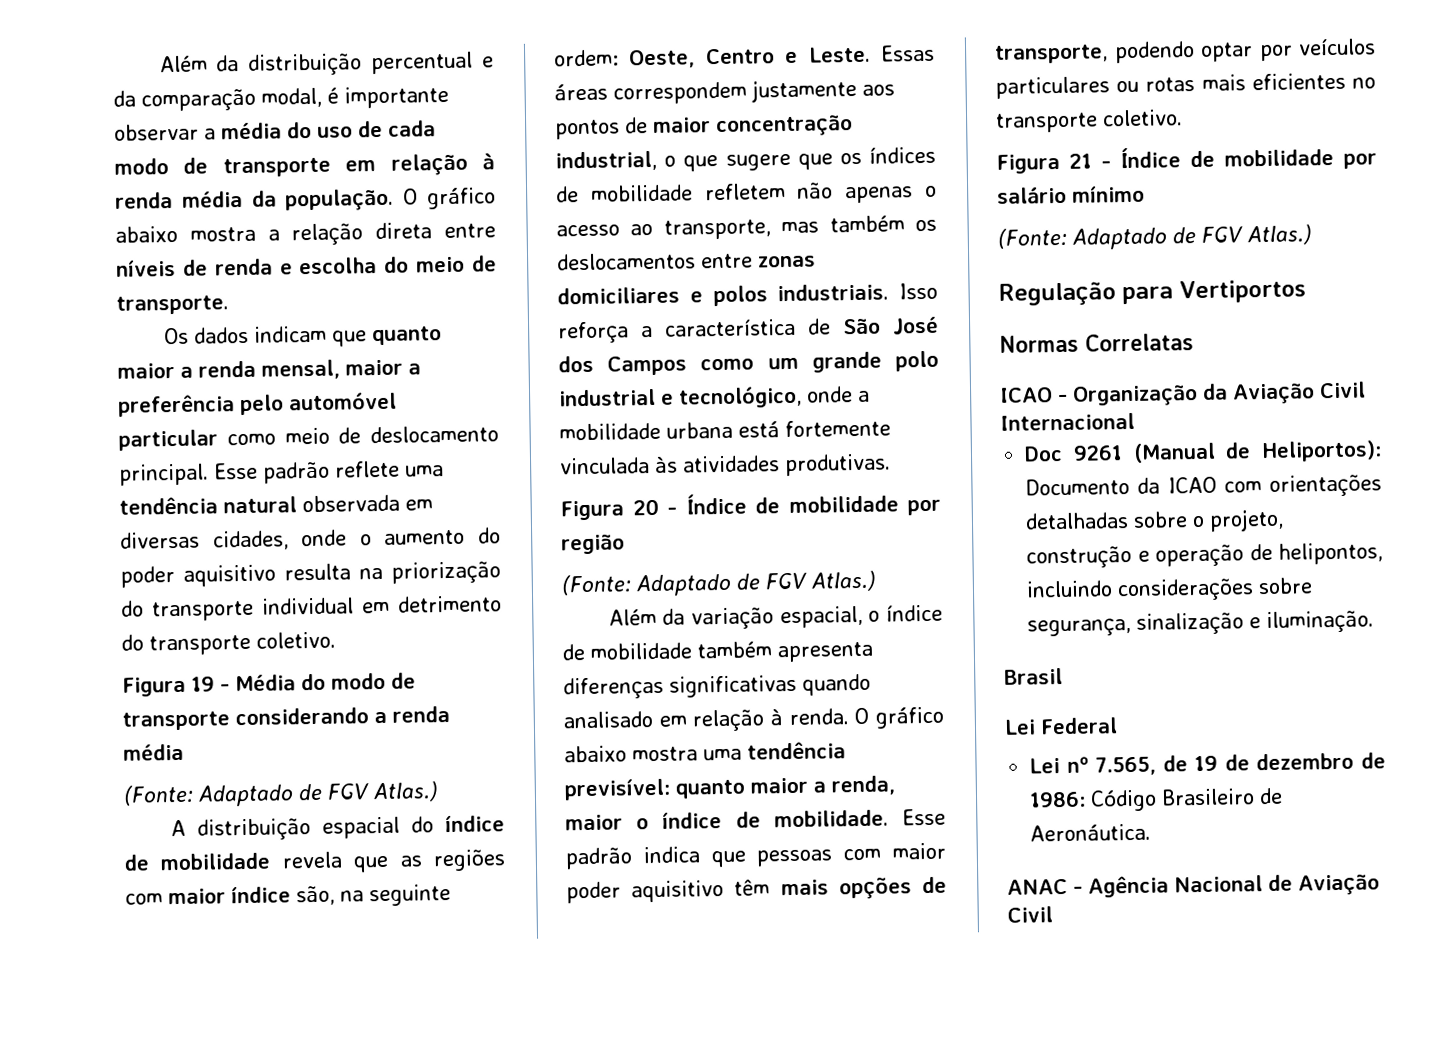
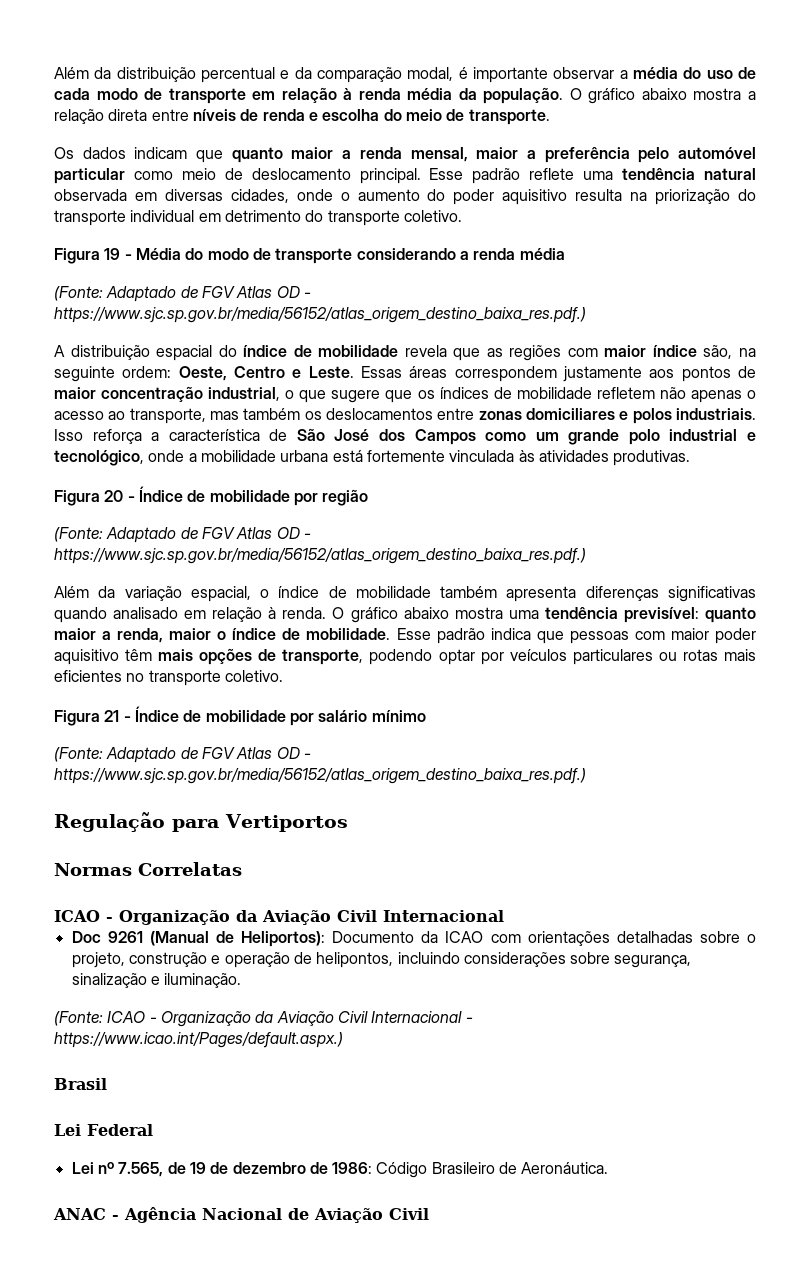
  Figura 19 - Média do modo de transporte considerando a renda média
- (Fonte: Adaptado de FGV Atlas.)
+ (Fonte: Adaptado de FGV Atlas OD - https://www.sjc.sp.gov.br/media/56152/atlas_origem_destino_baixa_res.pdf.)
  Figura 20 - Índice de mobilidade por região
- (Fonte: Adaptado de FGV Atlas.)
+ (Fonte: Adaptado de FGV Atlas OD - https://www.sjc.sp.gov.br/media/56152/atlas_origem_destino_baixa_res.pdf.)
  Figura 21 - Índice de mobilidade por salário mínimo
- (Fonte: Adaptado de FGV Atlas.)
+ (Fonte: Adaptado de FGV Atlas OD - https://www.sjc.sp.gov.br/media/56152/atlas_origem_destino_baixa_res.pdf.)
+ (Fonte: ICAO - Organização da Aviação Civil Internacional - https://www.icao.int/Pages/default.aspx.)

